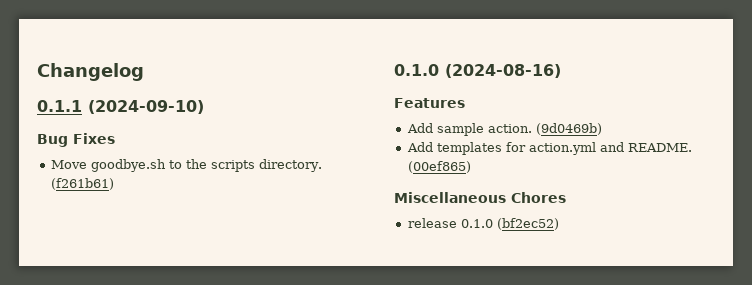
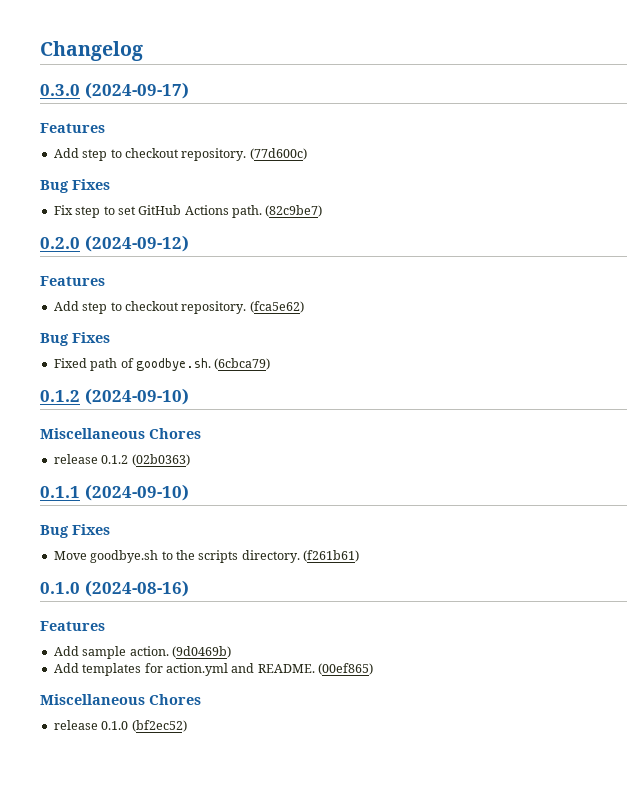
+ 0.3.0 (2024-09-17)
+ Features
+ Add step to checkout repository. (77d600c)
+ Bug Fixes
+ Fix step to set GitHub Actions path. (82c9be7)
+ 0.2.0 (2024-09-12)
+ Features
+ Add step to checkout repository. (fca5e62)
+ Bug Fixes
+ Fixed path of goodbye.sh. (6cbca79)
+ 0.1.2 (2024-09-10)
+ Miscellaneous Chores
+ release 0.1.2 (02b0363)

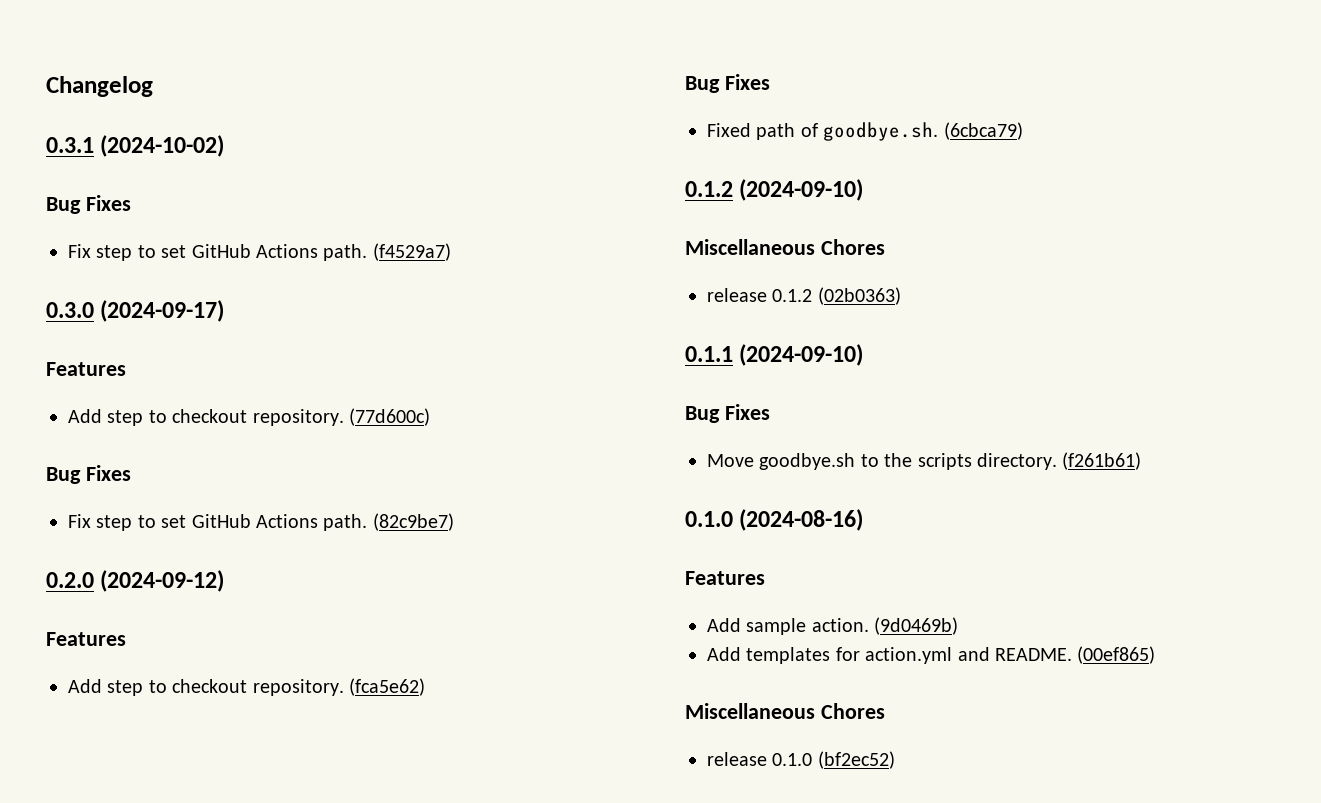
+ 0.3.1 (2024-10-02)
+ Bug Fixes
+ Fix step to set GitHub Actions path. (f4529a7)

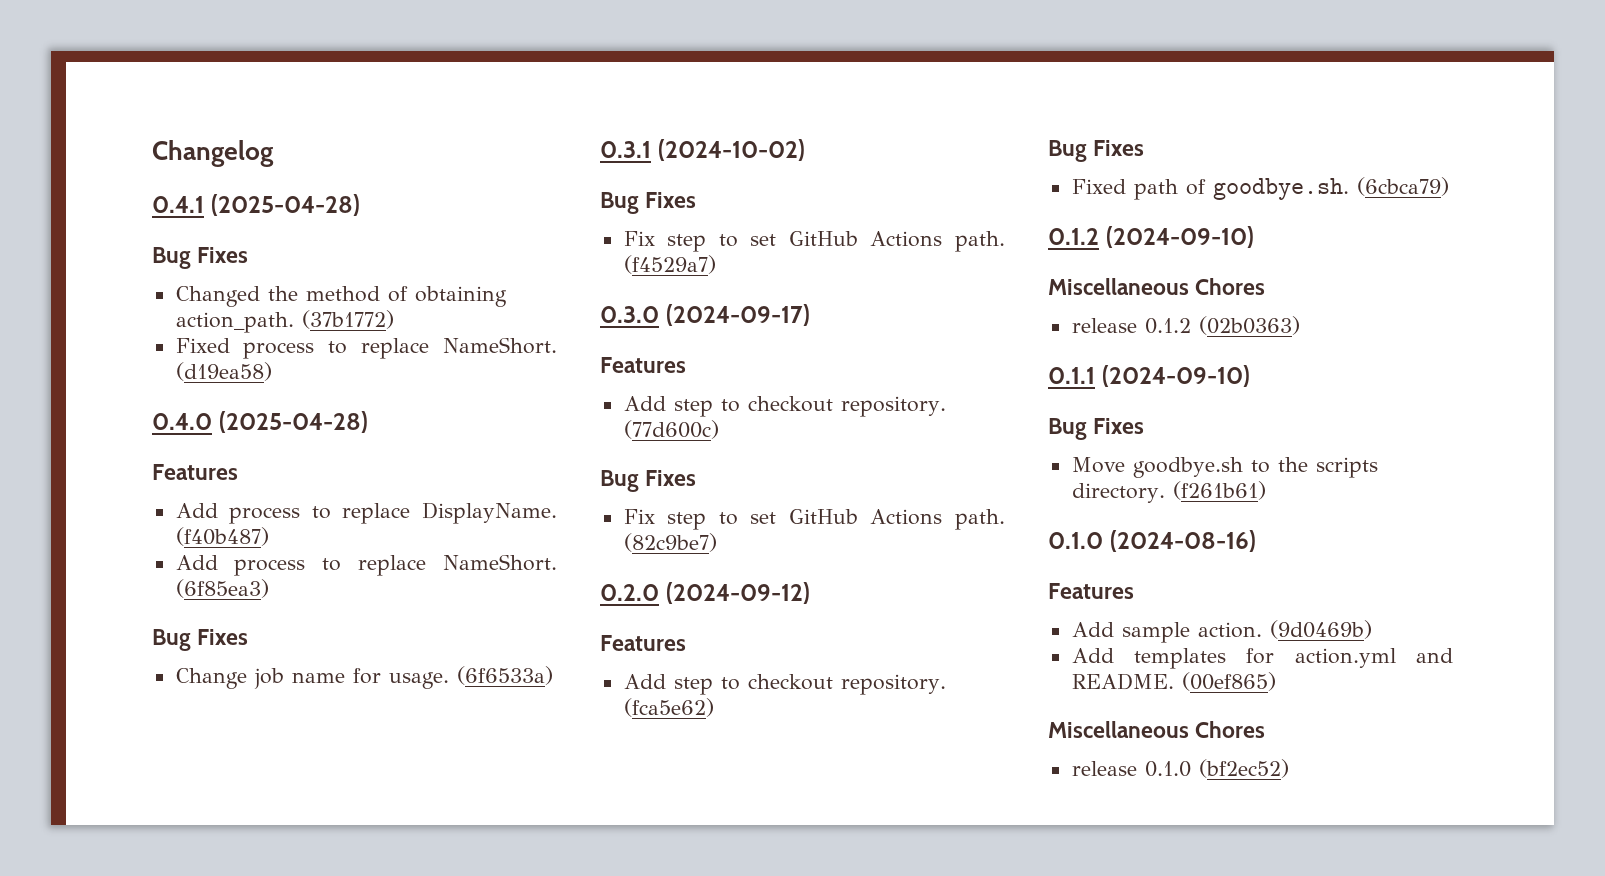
+ 0.4.1 (2025-04-28)
+ Bug Fixes
+ Changed the method of obtaining action_path. (37b1772)
+ Fixed process to replace NameShort. (d19ea58)
+ 0.4.0 (2025-04-28)
+ Features
+ Add process to replace DisplayName. (f40b487)
+ Add process to replace NameShort. (6f85ea3)
+ Bug Fixes
+ Change job name for usage. (6f6533a)

